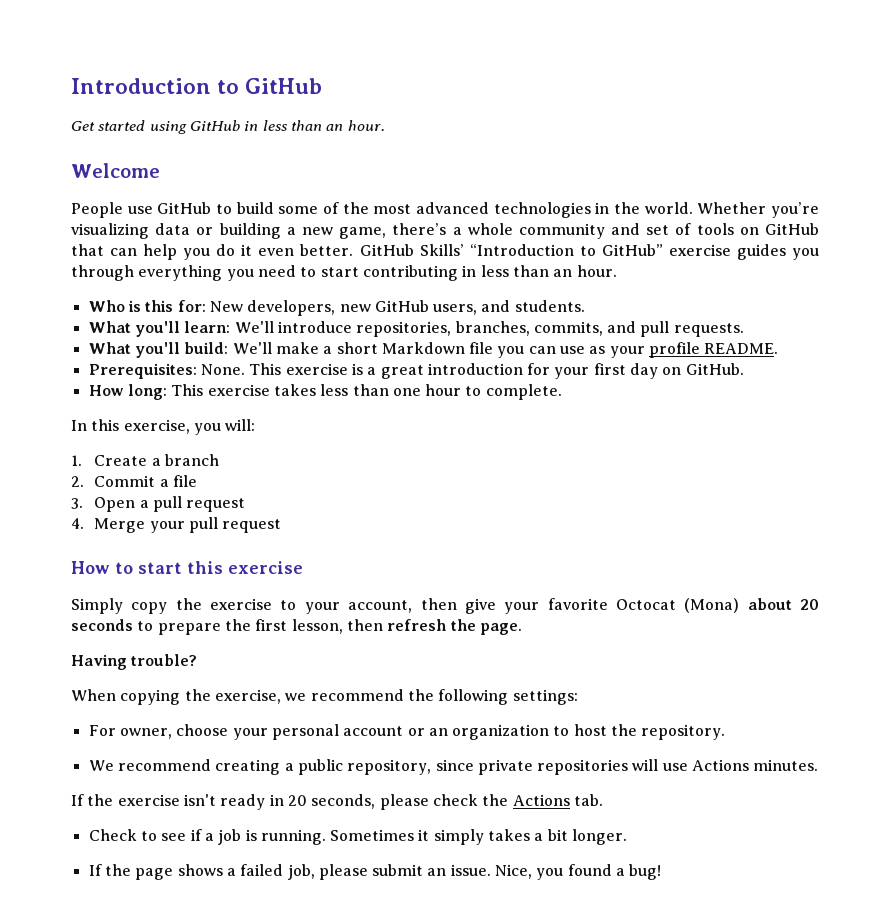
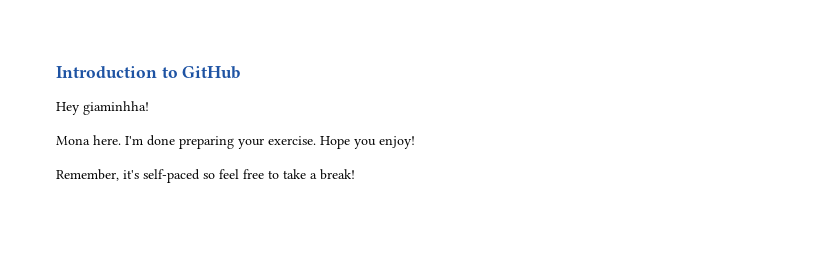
- Get started using GitHub in less than an hour.
- Welcome
- People use GitHub to build some of the most advanced technologies in the world. Whether you’re visualizing data or building a new game, there’s a whole community and set of tools on GitHub that can help you do it even better. GitHub Skills’ “Introduction to GitHub” exercise guides you through everything you need to start contributing in less than an hour.
- Who is this for: New developers, new GitHub users, and students.
- What you'll learn: We'll introduce repositories, branches, commits, and pull requests.
- What you'll build: We'll make a short Markdown file you can use as your profile README.
- Prerequisites: None. This exercise is a great introduction for your first day on GitHub.
- How long: This exercise takes less than one hour to complete.
- In this exercise, you will:
- 1. Create a branch
- 2. Commit a file
- 3. Open a pull request
- 4. Merge your pull request
- How to start this exercise
- Simply copy the exercise to your account, then give your favorite Octocat (Mona) about 20 seconds to prepare the first lesson, then refresh the page.
- Having trouble?
- When copying the exercise, we recommend the following settings:
- For owner, choose your personal account or an organization to host the repository.
- We recommend creating a public repository, since private repositories will use Actions minutes.
- If the exercise isn't ready in 20 seconds, please check the Actions tab.
- Check to see if a job is running. Sometimes it simply takes a bit longer.
- If the page shows a failed job, please submit an issue. Nice, you found a bug!
+ Hey giaminhha!
+ Mona here. I'm done preparing your exercise. Hope you enjoy!
+ Remember, it's self-paced so feel free to take a break!

